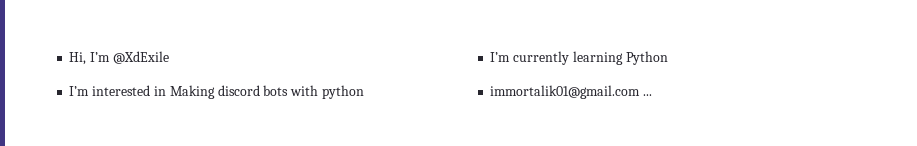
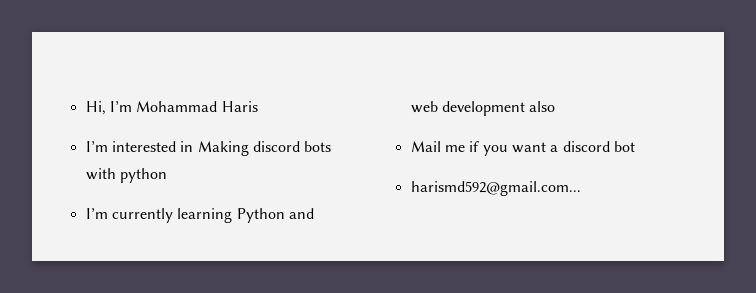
- Hi, I’m @XdExile
+ Hi, I’m Mohammad Haris
- I’m currently learning Python
- immortalik01@gmail.com ...
+ I’m currently learning Python and web development also
+ Mail me if you want a discord bot
+ harismd592@gmail.com...

